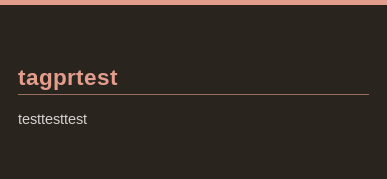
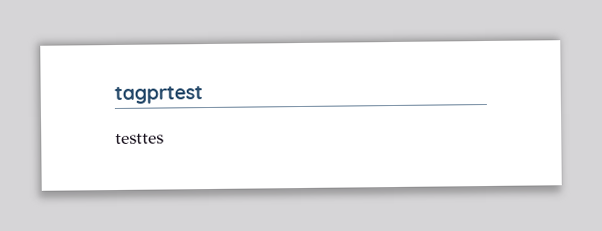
- testtesttest
+ testtes

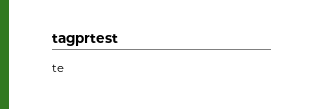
- testtes
+ te

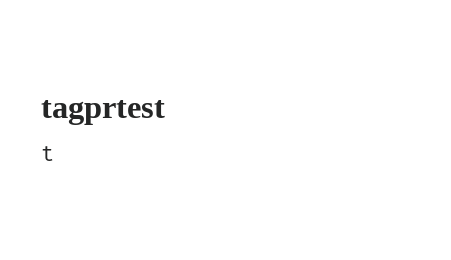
- te
+ t

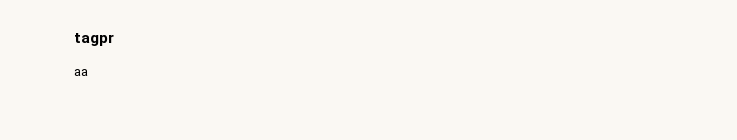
- tagprtest
- t
+ tagpr
+ aa

